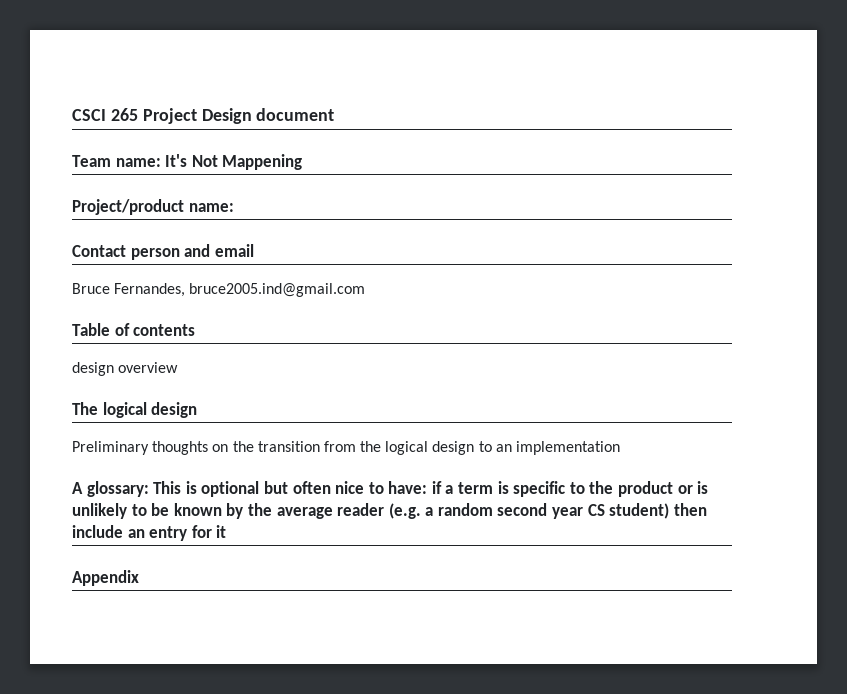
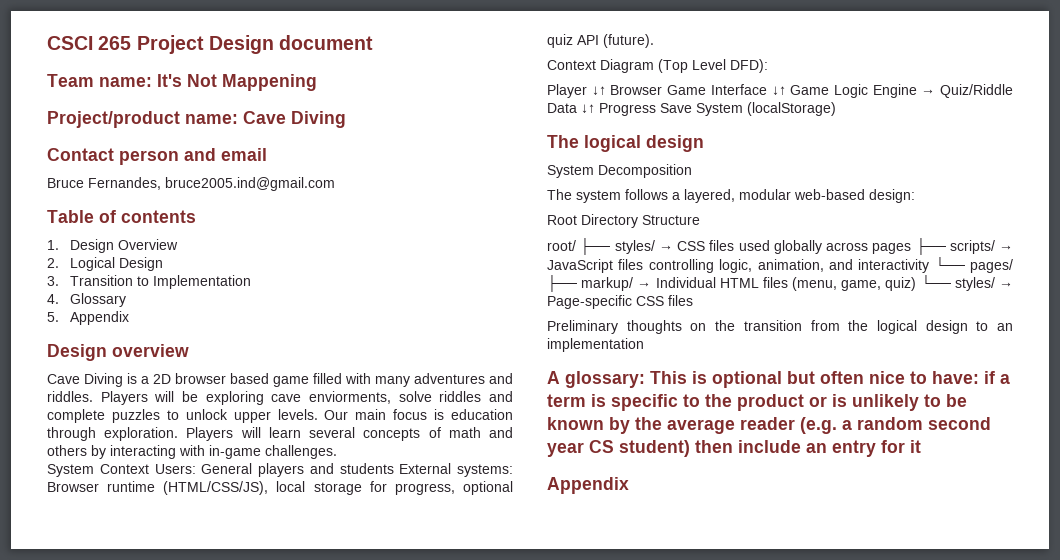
- Project/product name:
+ Project/product name: Cave Diving
- design overview
+ 1. Design Overview
+ 2. Logical Design
+ 3. Transition to Implementation
+ 4. Glossary
+ 5. Appendix
+ Design overview
+ Cave Diving is a 2D browser based game filled with many adventures and riddles. Players will be exploring cave enviorments, solve riddles and complete puzzles to unlock upper levels. Our main focus is education through exploration. Players will learn several concepts of math and others by interacting with in-game challenges.
+ System Context Users: General players and students External systems: Browser runtime (HTML/CSS/JS), local storage for progress, optional quiz API (future).
+ Context Diagram (Top Level DFD):
+ Player ↓↑ Browser Game Interface ↓↑ Game Logic Engine → Quiz/Riddle Data ↓↑ Progress Save System (localStorage)
  The logical design
+ System Decomposition
+ The system follows a layered, modular web-based design:
+ Root Directory Structure
+ root/ ├── styles/ → CSS files used globally across pages ├── scripts/ → JavaScript files controlling logic, animation, and interactivity └── pages/ ├── markup/ → Individual HTML files (menu, game, quiz) └── styles/ → Page-specific CSS files

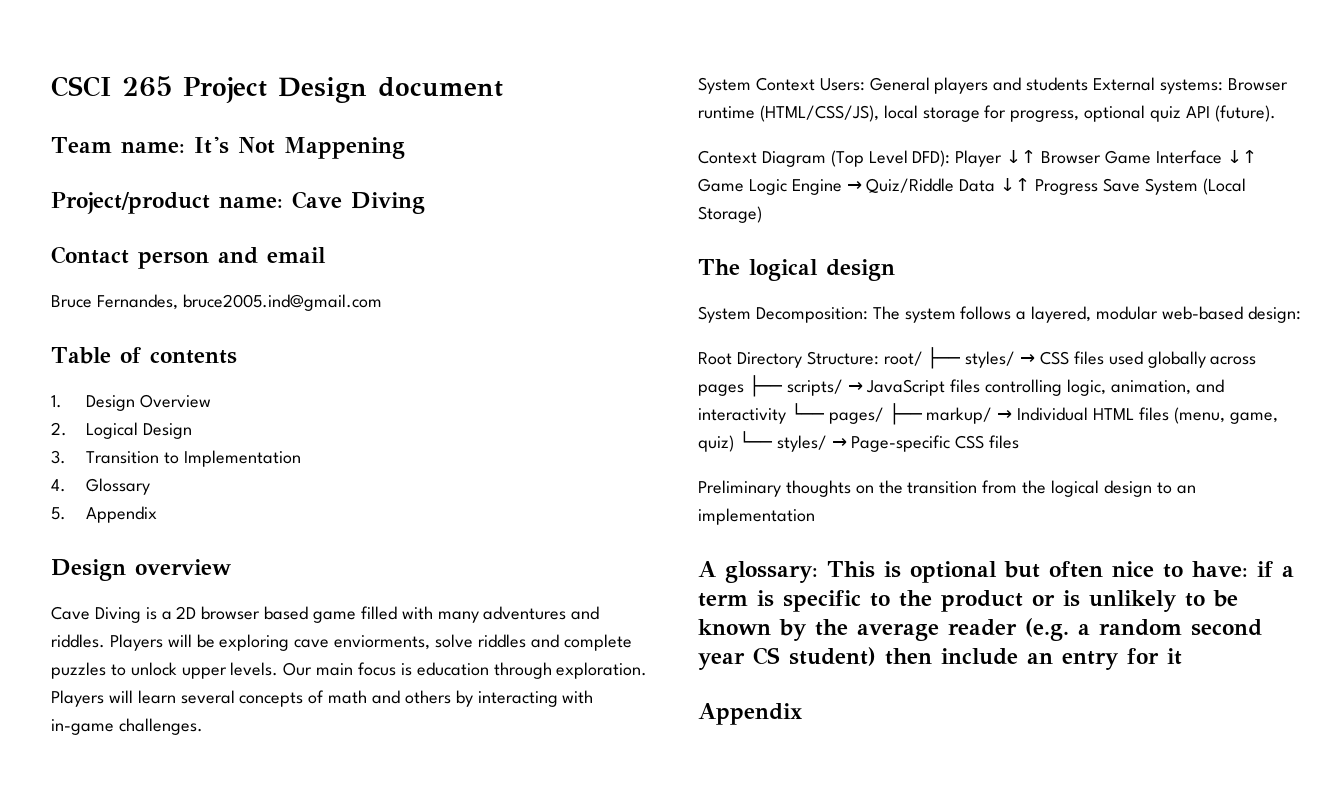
- Context Diagram (Top Level DFD):
- Player ↓↑ Browser Game Interface ↓↑ Game Logic Engine → Quiz/Riddle Data ↓↑ Progress Save System (localStorage)
+ Context Diagram (Top Level DFD): Player ↓↑ Browser Game Interface ↓↑ Game Logic Engine → Quiz/Riddle Data ↓↑ Progress Save System (Local Storage)
- System Decomposition
- The system follows a layered, modular web-based design:
+ System Decomposition: The system follows a layered, modular web-based design:
- Root Directory Structure
- root/ ├── styles/ → CSS files used globally across pages ├── scripts/ → JavaScript files controlling logic, animation, and interactivity └── pages/ ├── markup/ → Individual HTML files (menu, game, quiz) └── styles/ → Page-specific CSS files
+ Root Directory Structure: root/ ├── styles/ → CSS files used globally across pages ├── scripts/ → JavaScript files controlling logic, animation, and interactivity └── pages/ ├── markup/ → Individual HTML files (menu, game, quiz) └── styles/ → Page-specific CSS files

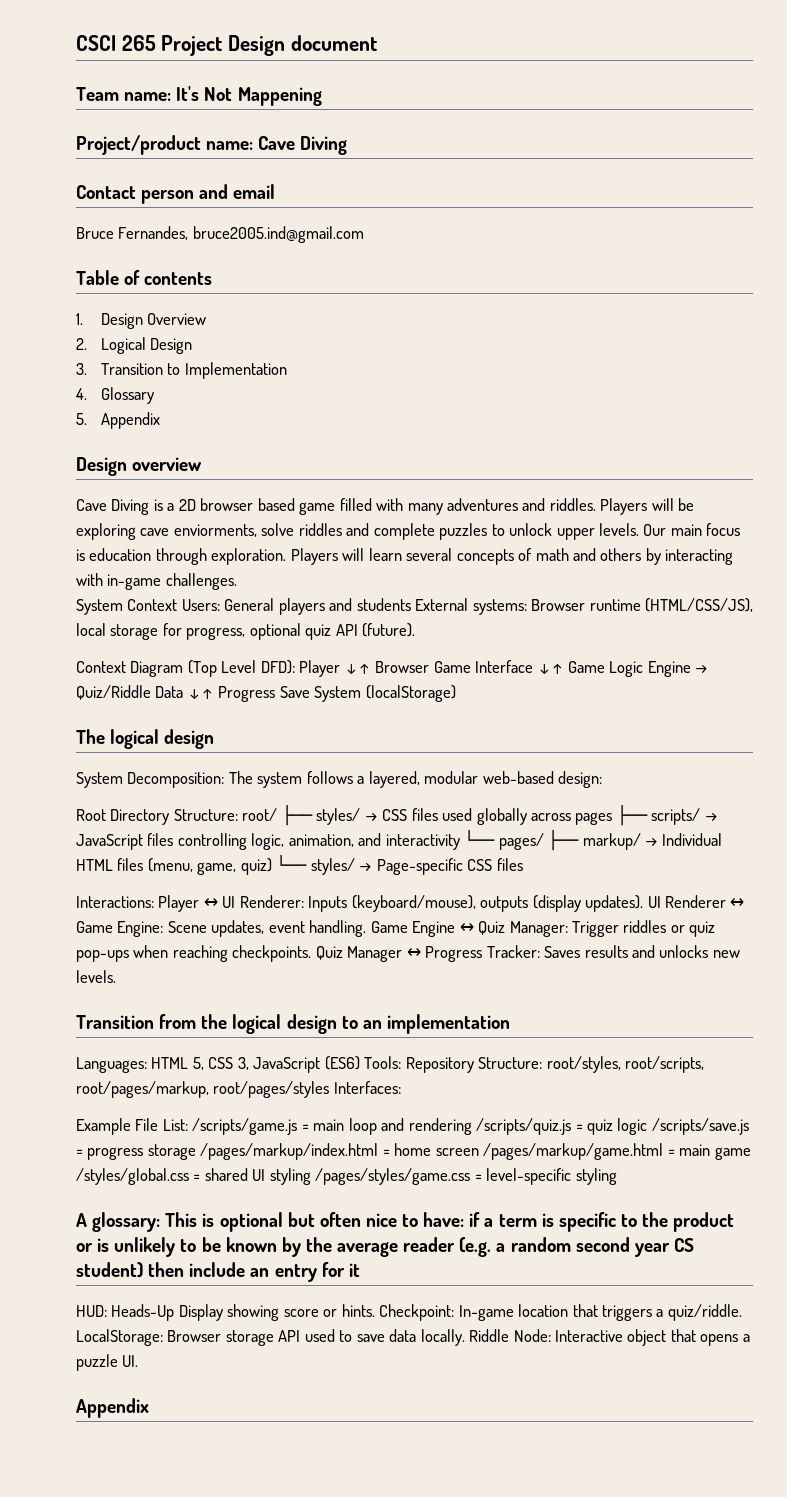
- Context Diagram (Top Level DFD): Player ↓↑ Browser Game Interface ↓↑ Game Logic Engine → Quiz/Riddle Data ↓↑ Progress Save System (Local Storage)
+ Context Diagram (Top Level DFD): Player ↓↑ Browser Game Interface ↓↑ Game Logic Engine → Quiz/Riddle Data ↓↑ Progress Save System (localStorage)
- Preliminary thoughts on the transition from the logical design to an implementation
+ Interactions: Player ↔ UI Renderer: Inputs (keyboard/mouse), outputs (display updates). UI Renderer ↔ Game Engine: Scene updates, event handling. Game Engine ↔ Quiz Manager: Trigger riddles or quiz pop-ups when reaching checkpoints. Quiz Manager ↔ Progress Tracker: Saves results and unlocks new levels.
+ Transition from the logical design to an implementation
+ Languages: HTML 5, CSS 3, JavaScript (ES6) Tools: Repository Structure: root/styles, root/scripts, root/pages/markup, root/pages/styles Interfaces:
+ Example File List: /scripts/game.js = main loop and rendering /scripts/quiz.js = quiz logic /scripts/save.js = progress storage /pages/markup/index.html = home screen /pages/markup/game.html = main game /styles/global.css = shared UI styling /pages/styles/game.css = level-specific styling
+ HUD: Heads-Up Display showing score or hints. Checkpoint: In-game location that triggers a quiz/riddle. LocalStorage: Browser storage API used to save data locally. Riddle Node: Interactive object that opens a puzzle UI.

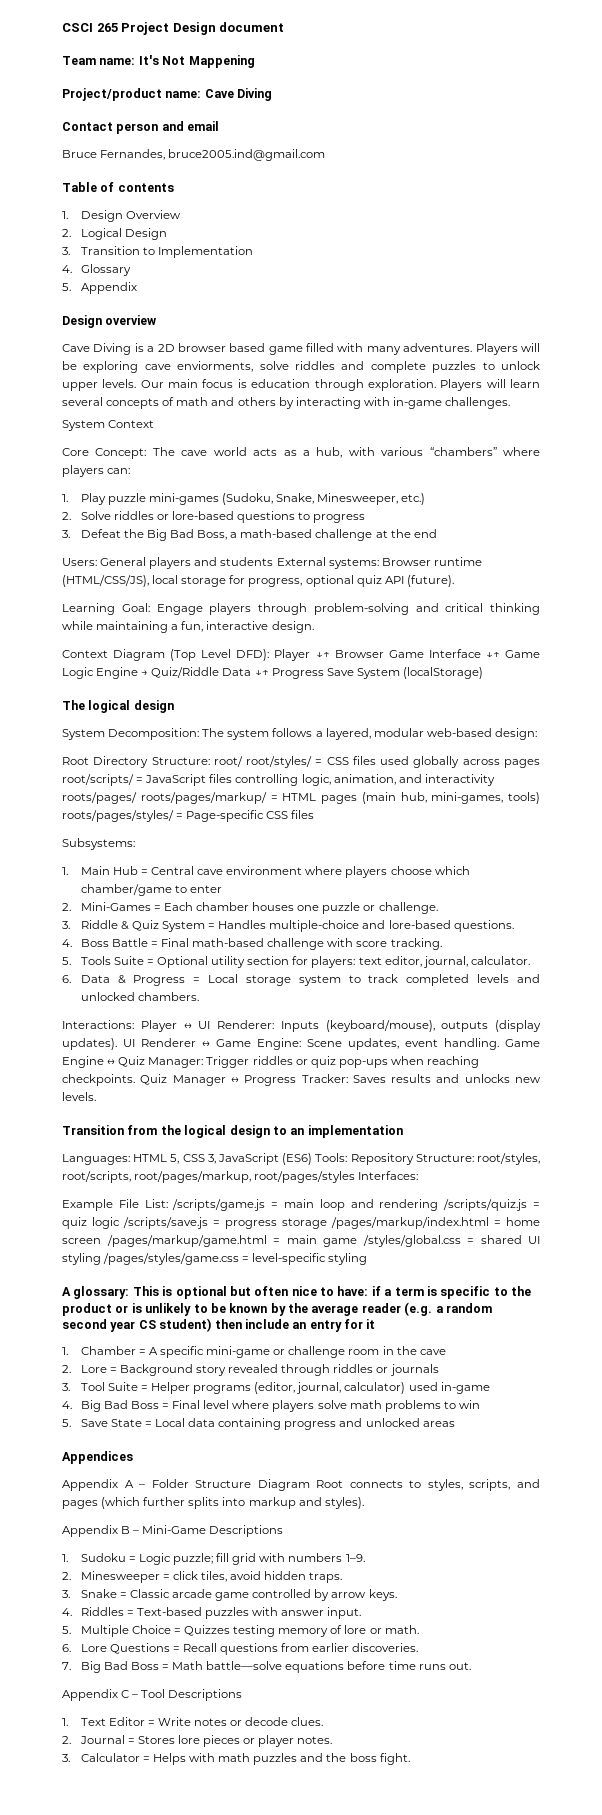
- Cave Diving is a 2D browser based game filled with many adventures and riddles.
+ Cave Diving is a 2D browser based game filled with many adventures.
- System Context Users: General players and students External systems: Browser runtime (HTML/CSS/JS), local storage for progress, optional quiz API (future).
+ System Context
+ Core Concept: The cave world acts as a hub, with various “chambers” where players can:
+ 1. Play puzzle mini-games (Sudoku, Snake, Minesweeper, etc.)
+ 2. Solve riddles or lore-based questions to progress
+ 3. Defeat the Big Bad Boss, a math-based challenge at the end
+ Users: General players and students External systems: Browser runtime (HTML/CSS/JS), local storage for progress, optional quiz API (future).
+ Learning Goal: Engage players through problem-solving and critical thinking while maintaining a fun, interactive design.
- Root Directory Structure: root/ ├── styles/ → CSS files used globally across pages ├── scripts/ → JavaScript files controlling logic, animation, and interactivity └── pages/ ├── markup/ → Individual HTML files (menu, game, quiz) └── styles/ → Page-specific CSS files
+ Root Directory Structure: root/ root/styles/ = CSS files used globally across pages root/scripts/ = JavaScript files controlling logic, animation, and interactivity roots/pages/ roots/pages/markup/ = HTML pages (main hub, mini-games, tools) roots/pages/styles/ = Page-specific CSS files
+ Subsystems:
+ 1. Main Hub = Central cave environment where players choose which chamber/game to enter
+ 2. Mini-Games = Each chamber houses one puzzle or challenge.
+ 3. Riddle & Quiz System = Handles multiple-choice and lore-based questions.
+ 4. Boss Battle = Final math-based challenge with score tracking.
+ 5. Tools Suite = Optional utility section for players: text editor, journal, calculator.
+ 6. Data & Progress = Local storage system to track completed levels and unlocked chambers.
- HUD: Heads-Up Display showing score or hints. Checkpoint: In-game location that triggers a quiz/riddle. LocalStorage: Browser storage API used to save data locally. Riddle Node: Interactive object that opens a puzzle UI.
- Appendix
+ 1. Chamber = A specific mini-game or challenge room in the cave
+ 2. Lore = Background story revealed through riddles or journals
+ 3. Tool Suite = Helper programs (editor, journal, calculator) used in-game
+ 4. Big Bad Boss = Final level where players solve math problems to win
+ 5. Save State = Local data containing progress and unlocked areas
+ Appendices
+ Appendix A – Folder Structure Diagram Root connects to styles, scripts, and pages (which further splits into markup and styles).
+ Appendix B – Mini-Game Descriptions
+ 1. Sudoku = Logic puzzle; fill grid with numbers 1–9.
+ 2. Minesweeper = click tiles, avoid hidden traps.
+ 3. Snake = Classic arcade game controlled by arrow keys.
+ 4. Riddles = Text-based puzzles with answer input.
+ 5. Multiple Choice = Quizzes testing memory of lore or math.
+ 6. Lore Questions = Recall questions from earlier discoveries.
+ 7. Big Bad Boss = Math battle—solve equations before time runs out.
+ Appendix C – Tool Descriptions
+ 1. Text Editor = Write notes or decode clues.
+ 2. Journal = Stores lore pieces or player notes.
+ 3. Calculator = Helps with math puzzles and the boss fight.

